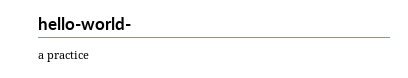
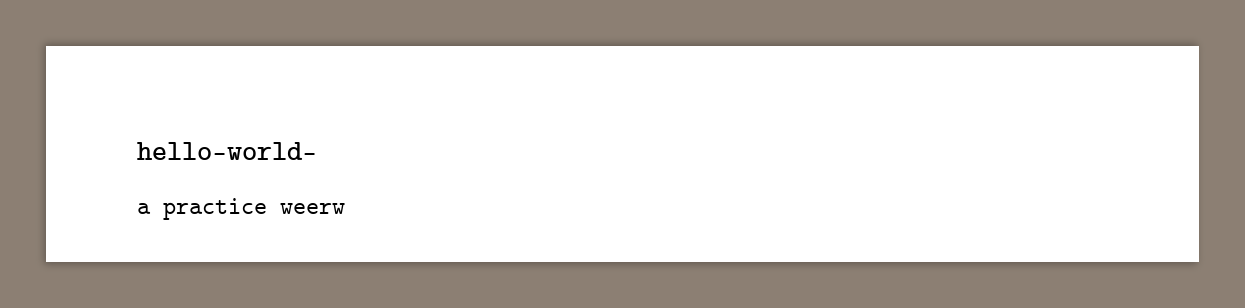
- a practice
+ a practice weerw

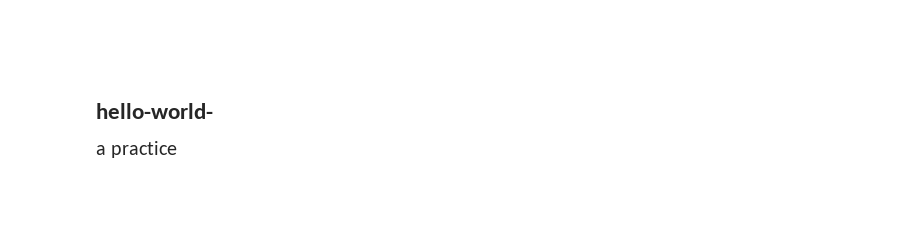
- a practice weerw
+ a practice

